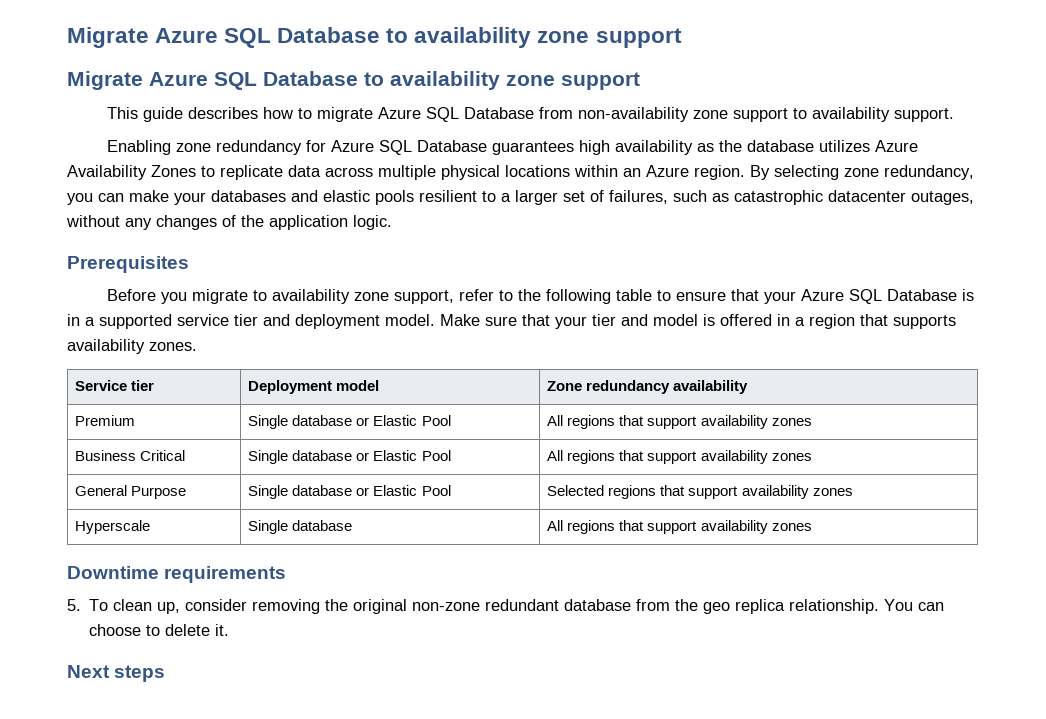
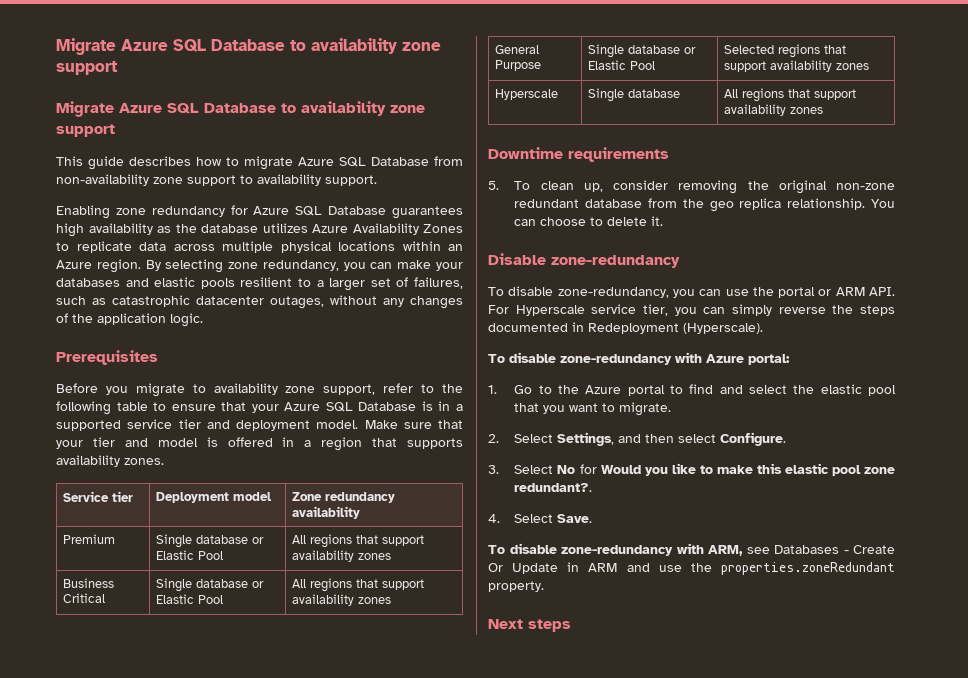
+ Disable zone-redundancy
+ To disable zone-redundancy, you can use the portal or ARM API. For Hyperscale service tier, you can simply reverse the steps documented in Redeployment (Hyperscale).
+ To disable zone-redundancy with Azure portal:
+ 1. Go to the Azure portal to find and select the elastic pool that you want to migrate.
+ 2. Select Settings, and then select Configure.
+ 3. Select No for Would you like to make this elastic pool zone redundant?.
+ 4. Select Save.
+ To disable zone-redundancy with ARM, see Databases - Create Or Update in ARM and use the properties.zoneRedundant property.

